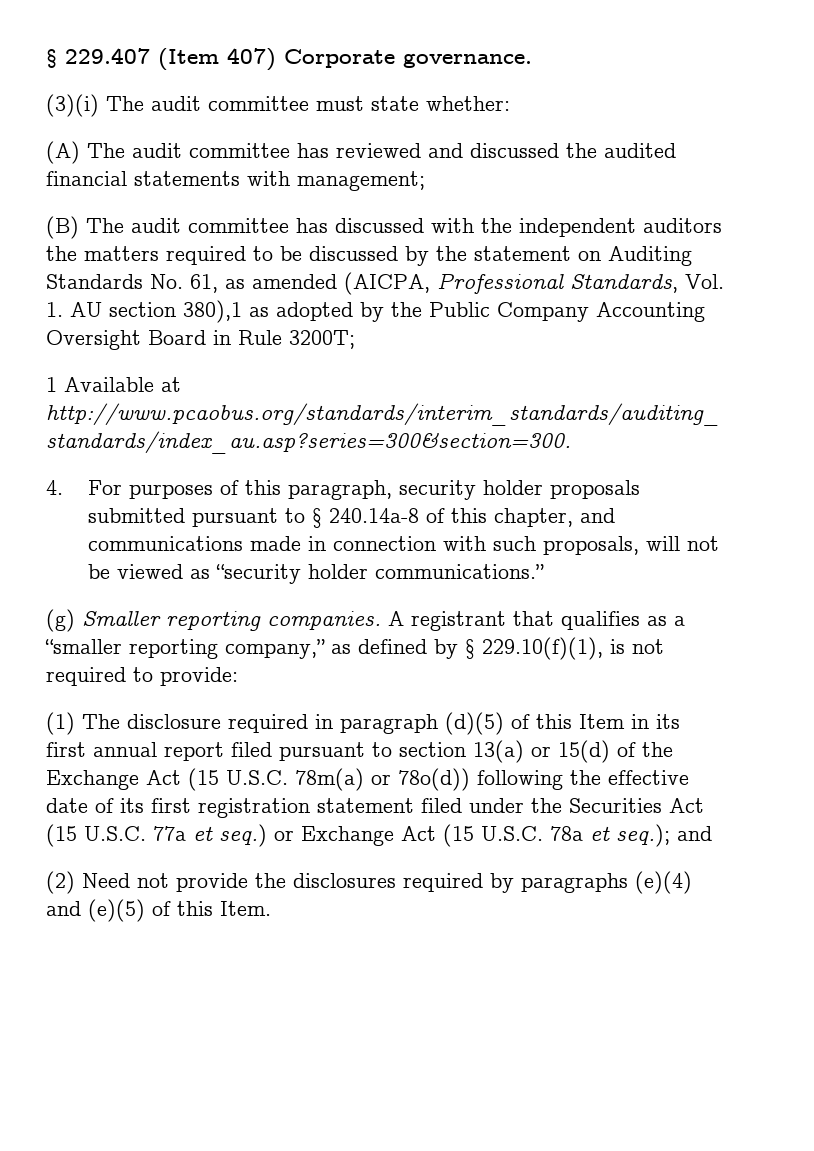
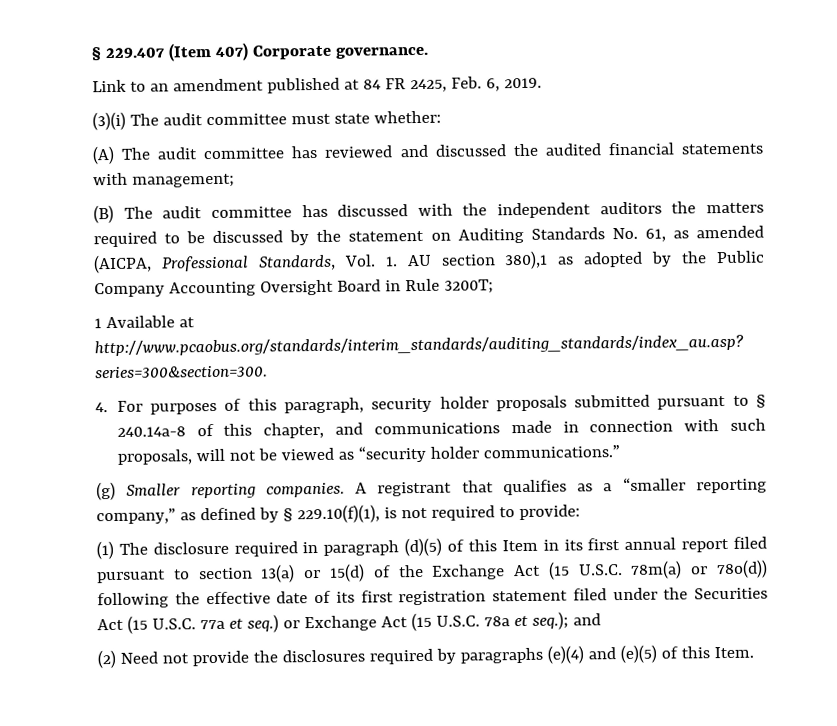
+ Link to an amendment published at 84 FR 2425, Feb. 6, 2019.

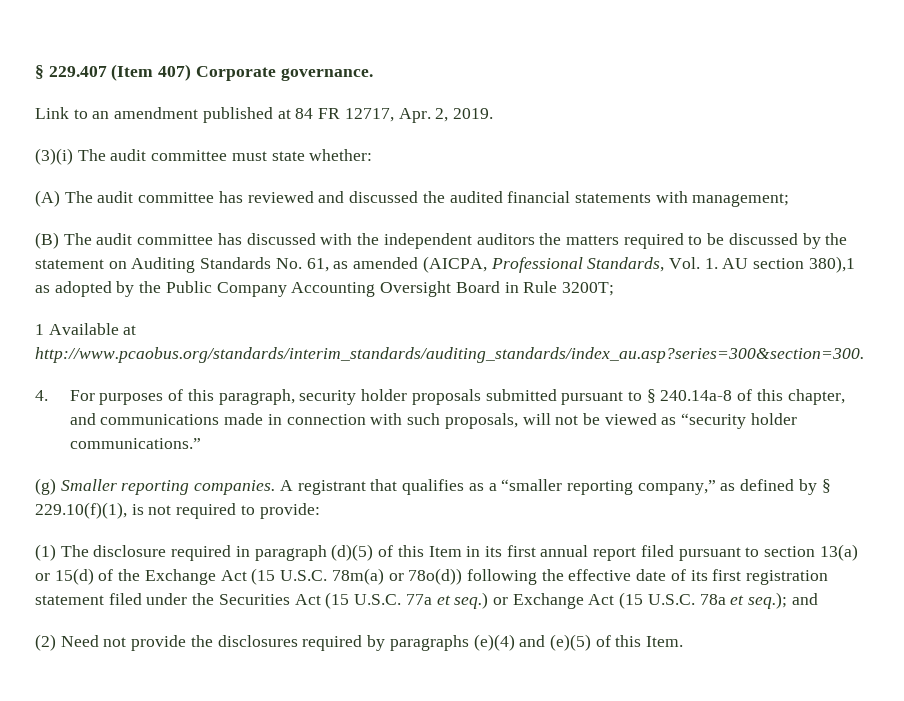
- Link to an amendment published at 84 FR 2425, Feb. 6, 2019.
+ Link to an amendment published at 84 FR 12717, Apr. 2, 2019.

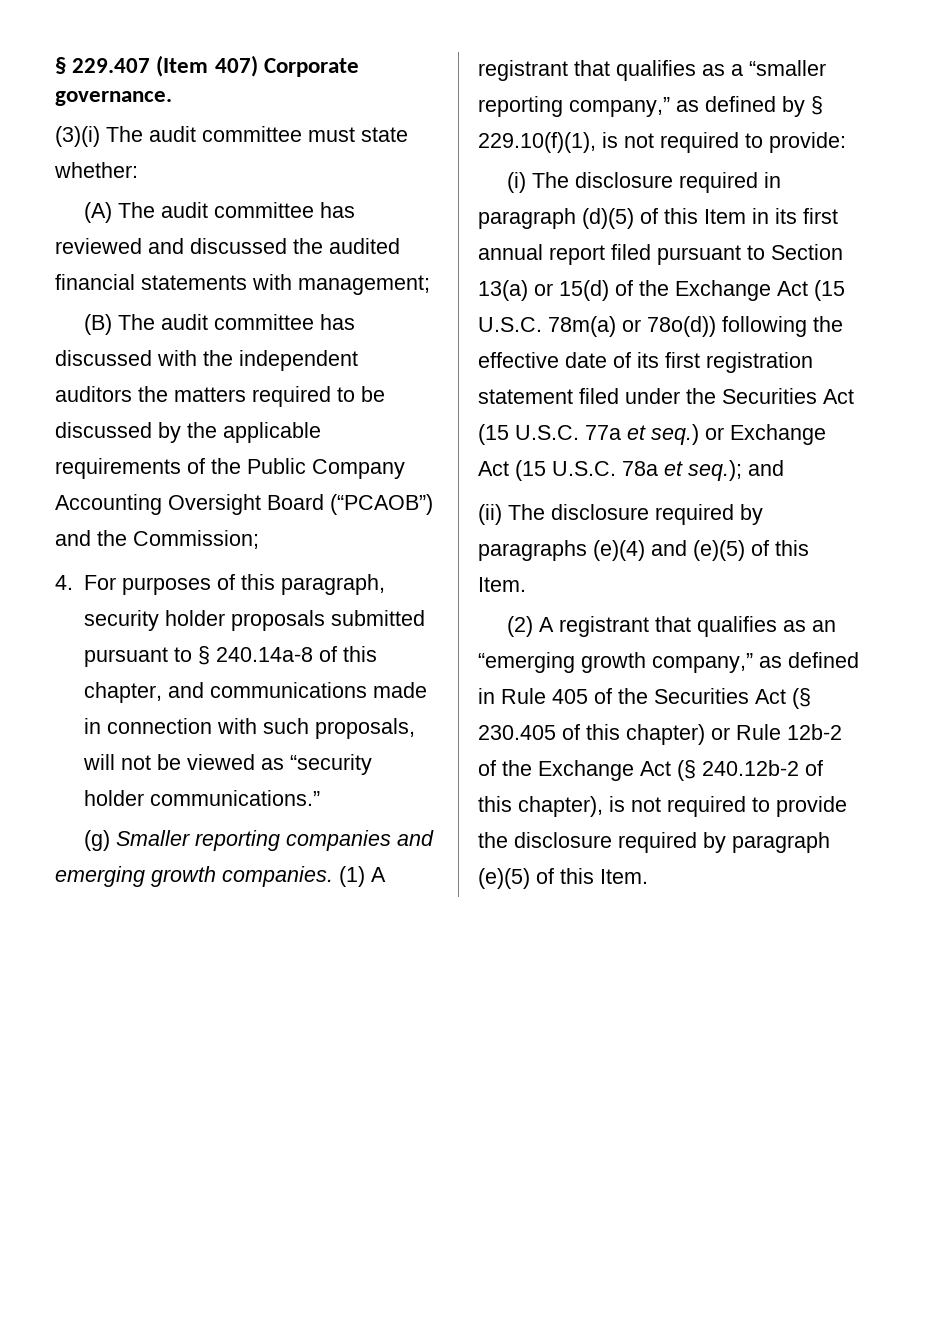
- Link to an amendment published at 84 FR 12717, Apr. 2, 2019.
- (B) The audit committee has discussed with the independent auditors the matters required to be discussed by the statement on Auditing Standards No. 61, as amended (AICPA, Professional Standards, Vol. 1. AU section 380),1 as adopted by the Public Company Accounting Oversight Board in Rule 3200T;
- 1 Available at http://www.pcaobus.org/standards/interim_standards/auditing_standards/index_au.asp?series=300&section=300.
+ (B) The audit committee has discussed with the independent auditors the matters required to be discussed by the applicable requirements of the Public Company Accounting Oversight Board (“PCAOB”) and the Commission;
- (g) Smaller reporting companies. A registrant that qualifies as a “smaller reporting company,” as defined by § 229.10(f)(1), is not required to provide:
+ (g) Smaller reporting companies and emerging growth companies. (1) A registrant that qualifies as a “smaller reporting company,” as defined by § 229.10(f)(1), is not required to provide:
- (1) The disclosure required in paragraph (d)(5) of this Item in its first annual report filed pursuant to section 13(a) or 15(d) of the Exchange Act (15 U.S.C. 78m(a) or 78o(d)) following the effective date of its first registration statement filed under the Securities Act (15 U.S.C. 77a et seq.) or Exchange Act (15 U.S.C. 78a et seq.); and
+ (i) The disclosure required in paragraph (d)(5) of this Item in its first annual report filed pursuant to Section 13(a) or 15(d) of the Exchange Act (15 U.S.C. 78m(a) or 78o(d)) following the effective date of its first registration statement filed under the Securities Act (15 U.S.C. 77a et seq.) or Exchange Act (15 U.S.C. 78a et seq.); and
- (2) Need not provide the disclosures required by paragraphs (e)(4) and (e)(5) of this Item.
+ (ii) The disclosure required by paragraphs (e)(4) and (e)(5) of this Item.
+ (2) A registrant that qualifies as an “emerging growth company,” as defined in Rule 405 of the Securities Act (§ 230.405 of this chapter) or Rule 12b-2 of the Exchange Act (§ 240.12b-2 of this chapter), is not required to provide the disclosure required by paragraph (e)(5) of this Item.

